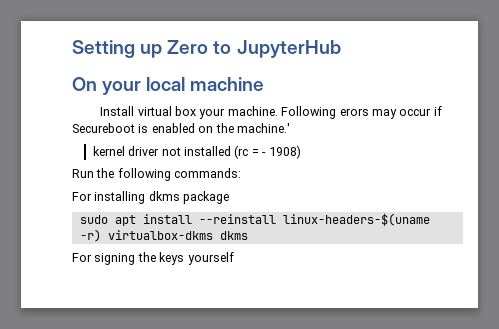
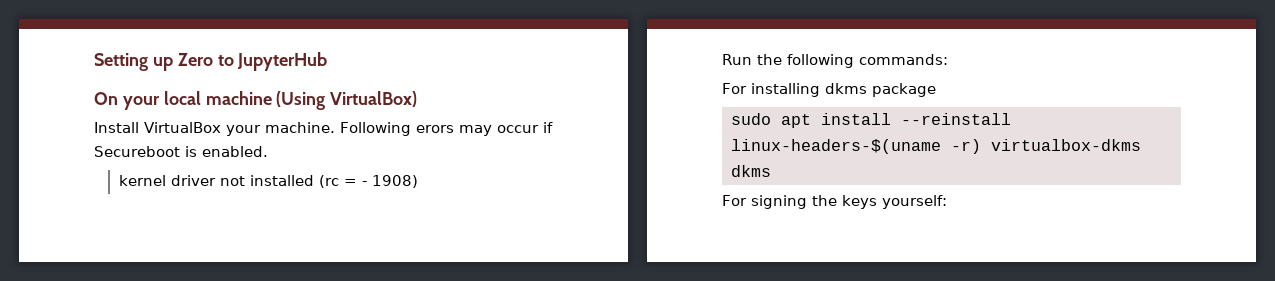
- On your local machine
+ On your local machine (Using VirtualBox)
- Install virtual box your machine.
+ Install VirtualBox your machine.
- Following erors may occur if Secureboot is enabled on the machine.'
+ Following erors may occur if Secureboot is enabled.
- For signing the keys yourself
+ For signing the keys yourself:

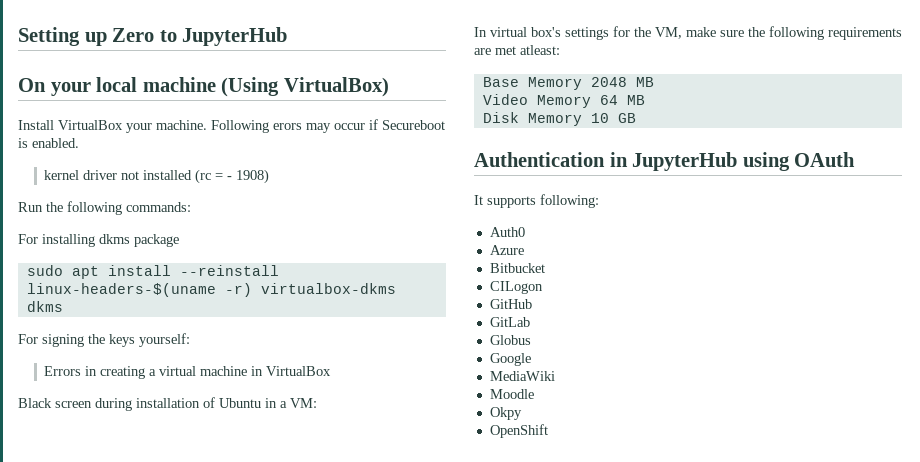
+ Errors in creating a virtual machine in VirtualBox
+ Black screen during installation of Ubuntu in a VM:
+ In virtual box's settings for the VM, make sure the following requirements are met atleast:
+ Base Memory 2048 MB
+ Video Memory 64 MB
+ Disk Memory 10 GB
+ Authentication in JupyterHub using OAuth
+ It supports following:
+ Auth0
+ Azure
+ Bitbucket
+ CILogon
+ GitHub
+ GitLab
+ Globus
+ Google
+ MediaWiki
+ Moodle
+ Okpy
+ OpenShift

